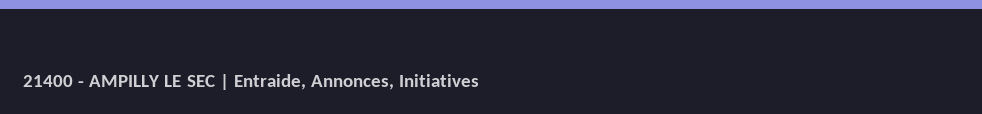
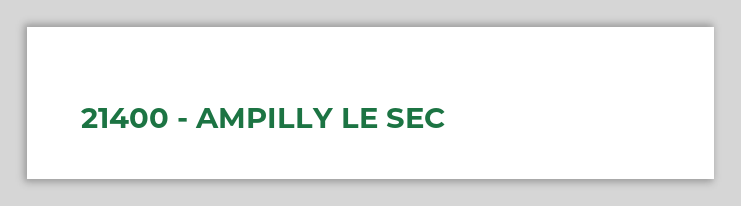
- 21400 - AMPILLY LE SEC | Entraide, Annonces, Initiatives
+ 21400 - AMPILLY LE SEC

